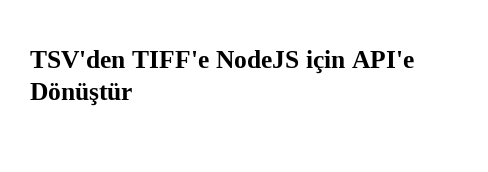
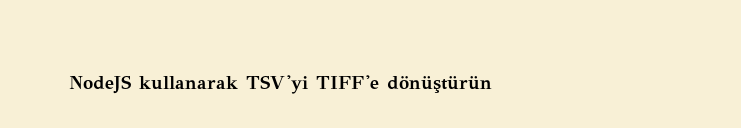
- TSV'den TIFF'e NodeJS için API'e Dönüştür
+ NodeJS kullanarak TSV'yi TIFF'e dönüştürün

